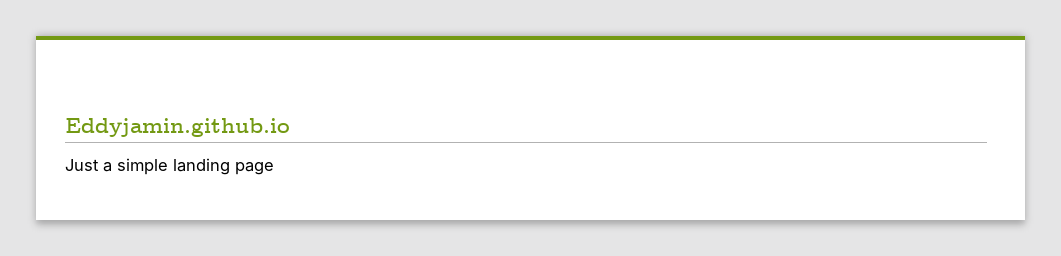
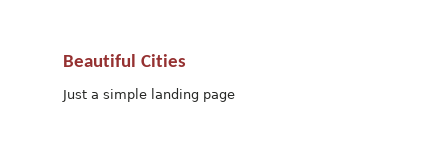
- Eddyjamin.github.io
+ Beautiful Cities

